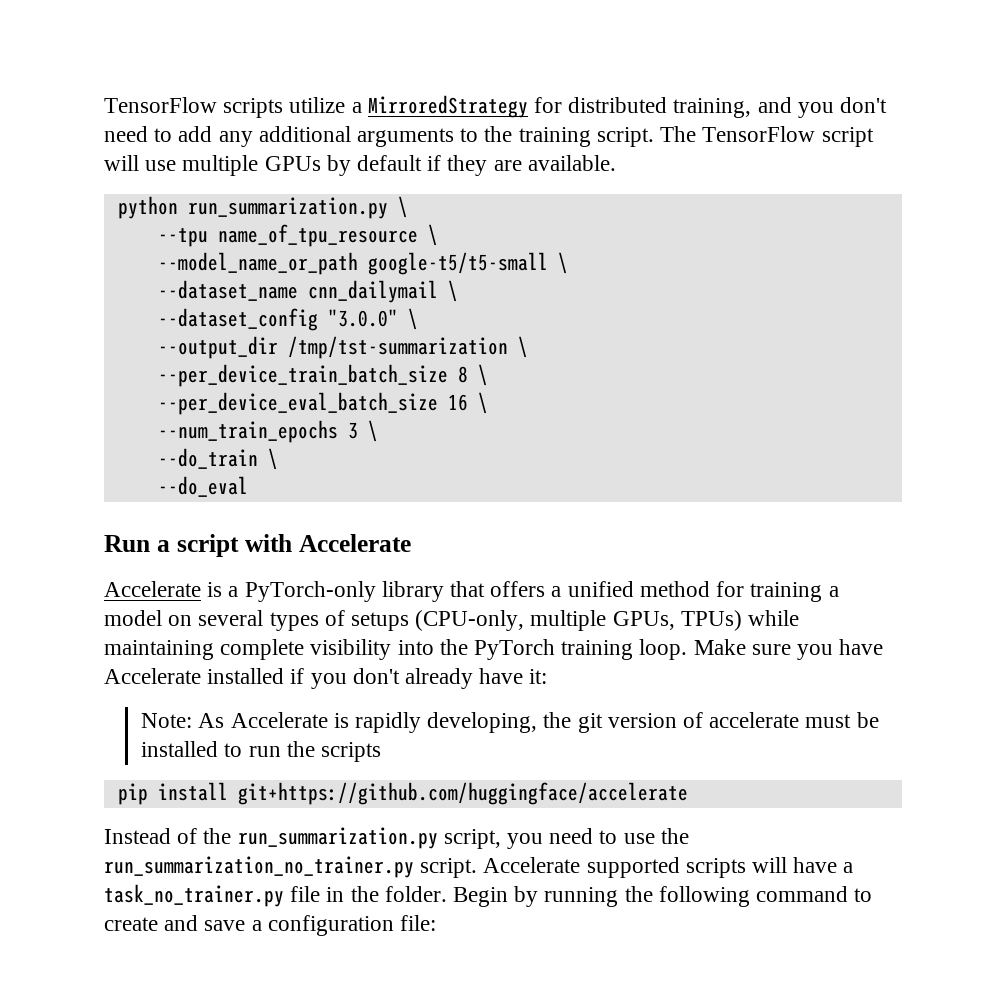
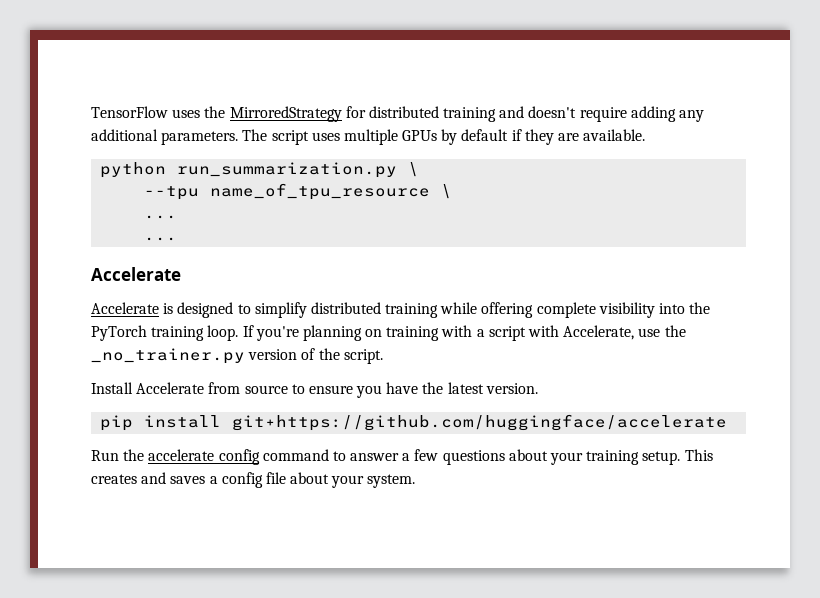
- TensorFlow scripts utilize a MirroredStrategy for distributed training, and you don't need to add any additional arguments to the training script. The TensorFlow script will use multiple GPUs by default if they are available.
+ TensorFlow uses the MirroredStrategy for distributed training and doesn't require adding any additional parameters. The script uses multiple GPUs by default if they are available.
  --tpu name_of_tpu_resource \
- --model_name_or_path google-t5/t5-small \
- --dataset_name cnn_dailymail \
- --dataset_config "3.0.0" \
- --output_dir /tmp/tst-summarization \
- --per_device_train_batch_size 8 \
- --per_device_eval_batch_size 16 \
- --num_train_epochs 3 \
- --do_train \
- --do_eval
- Run a script with Accelerate
- Accelerate is a PyTorch-only library that offers a unified method for training a model on several types of setups (CPU-only, multiple GPUs, TPUs) while maintaining complete visibility into the PyTorch training loop.
+ ...
+ ...
+ Accelerate
+ Accelerate is designed to simplify distributed training while offering complete visibility into the PyTorch training loop.
- Make sure you have Accelerate installed if you don't already have it:
- Note: As Accelerate is rapidly developing, the git version of accelerate must be installed to run the scripts
+ If you're planning on training with a script with Accelerate, use the _no_trainer.py version of the script.
+ Install Accelerate from source to ensure you have the latest version.
  pip install git+https://github.com/huggingface/accelerate
- Instead of the run_summarization.py script, you need to use the run_summarization_no_trainer.py script. Accelerate supported scripts will have a task_no_trainer.py file in the folder. Begin by running the following command to create and save a configuration file:
+ Run the accelerate config command to answer a few questions about your training setup. This creates and saves a config file about your system.

